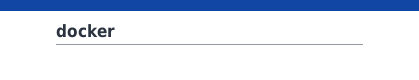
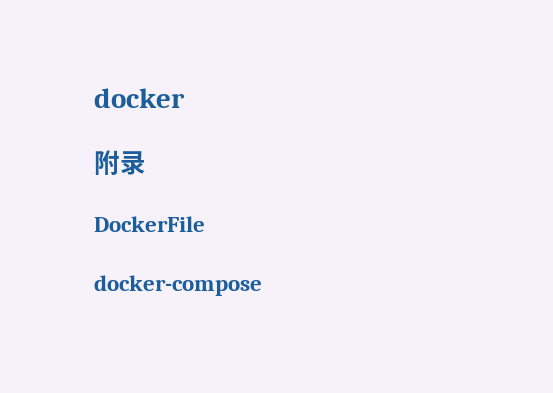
+ 附录
+ DockerFile
+ docker-compose

